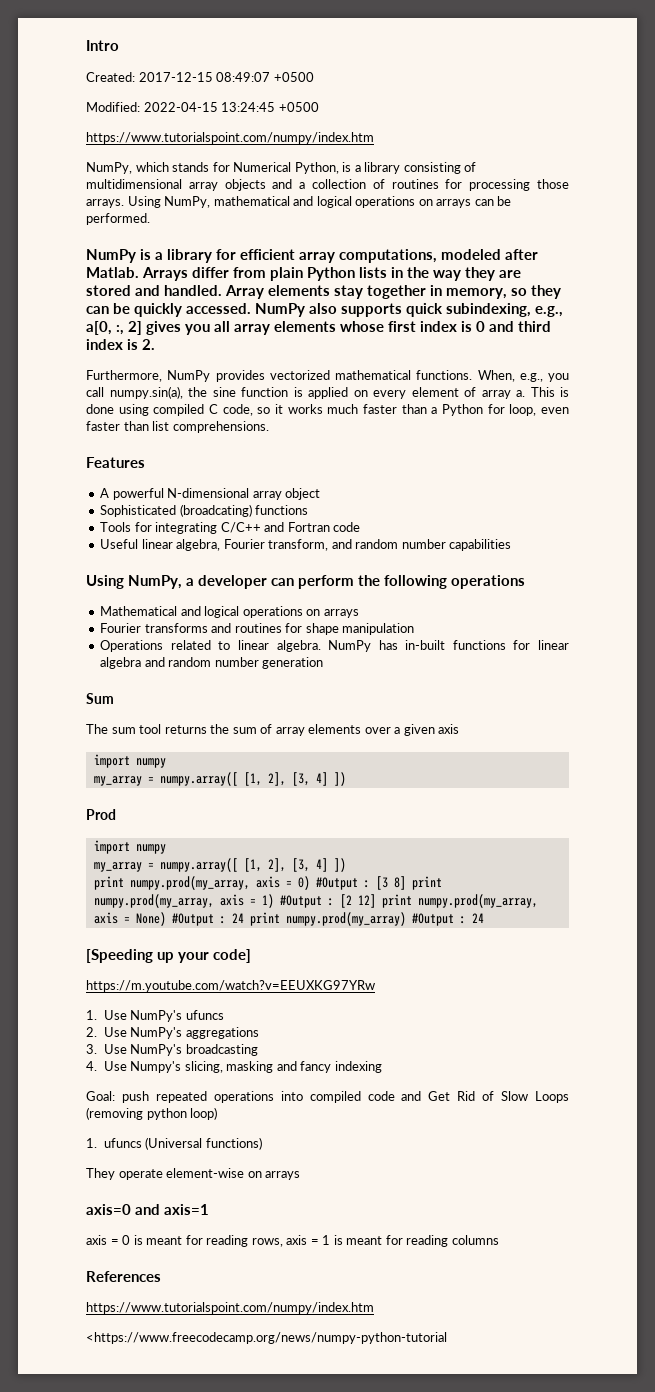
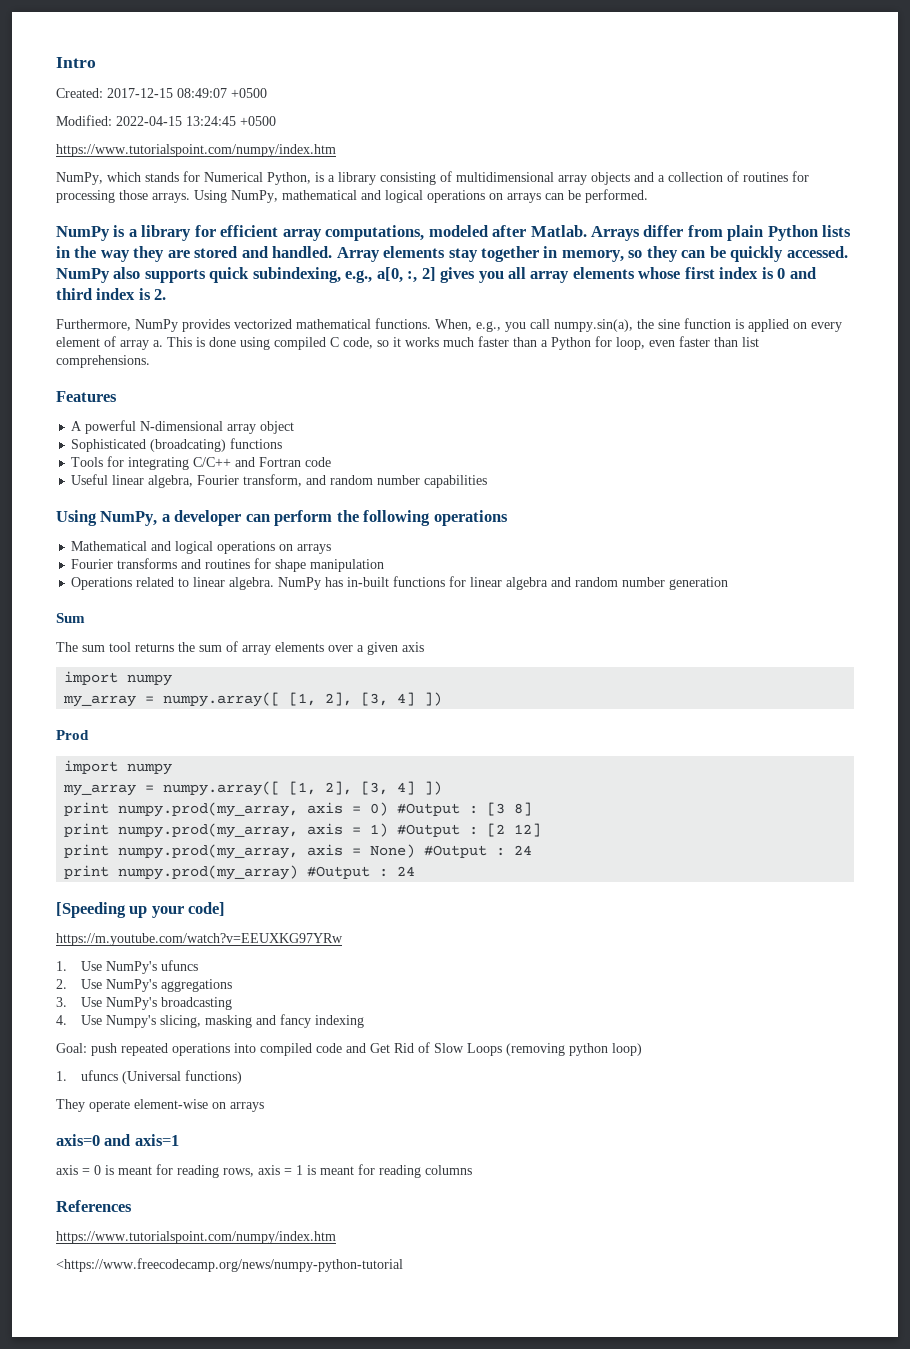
- print numpy.prod(my_array, axis = 0) #Output : [3 8] print numpy.prod(my_array, axis = 1) #Output : [2 12] print numpy.prod(my_array, axis = None) #Output : 24 print numpy.prod(my_array) #Output : 24
+ print numpy.prod(my_array, axis = 0) #Output : [3 8]
+ print numpy.prod(my_array, axis = 1) #Output : [2 12]
+ print numpy.prod(my_array, axis = None) #Output : 24
+ print numpy.prod(my_array) #Output : 24

